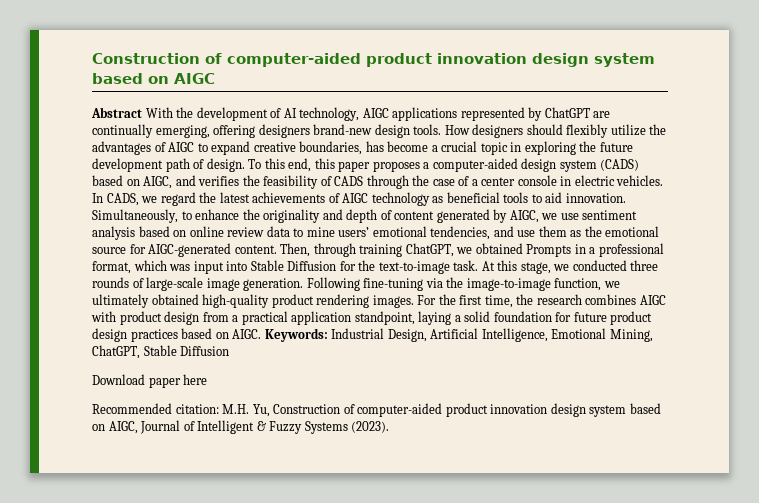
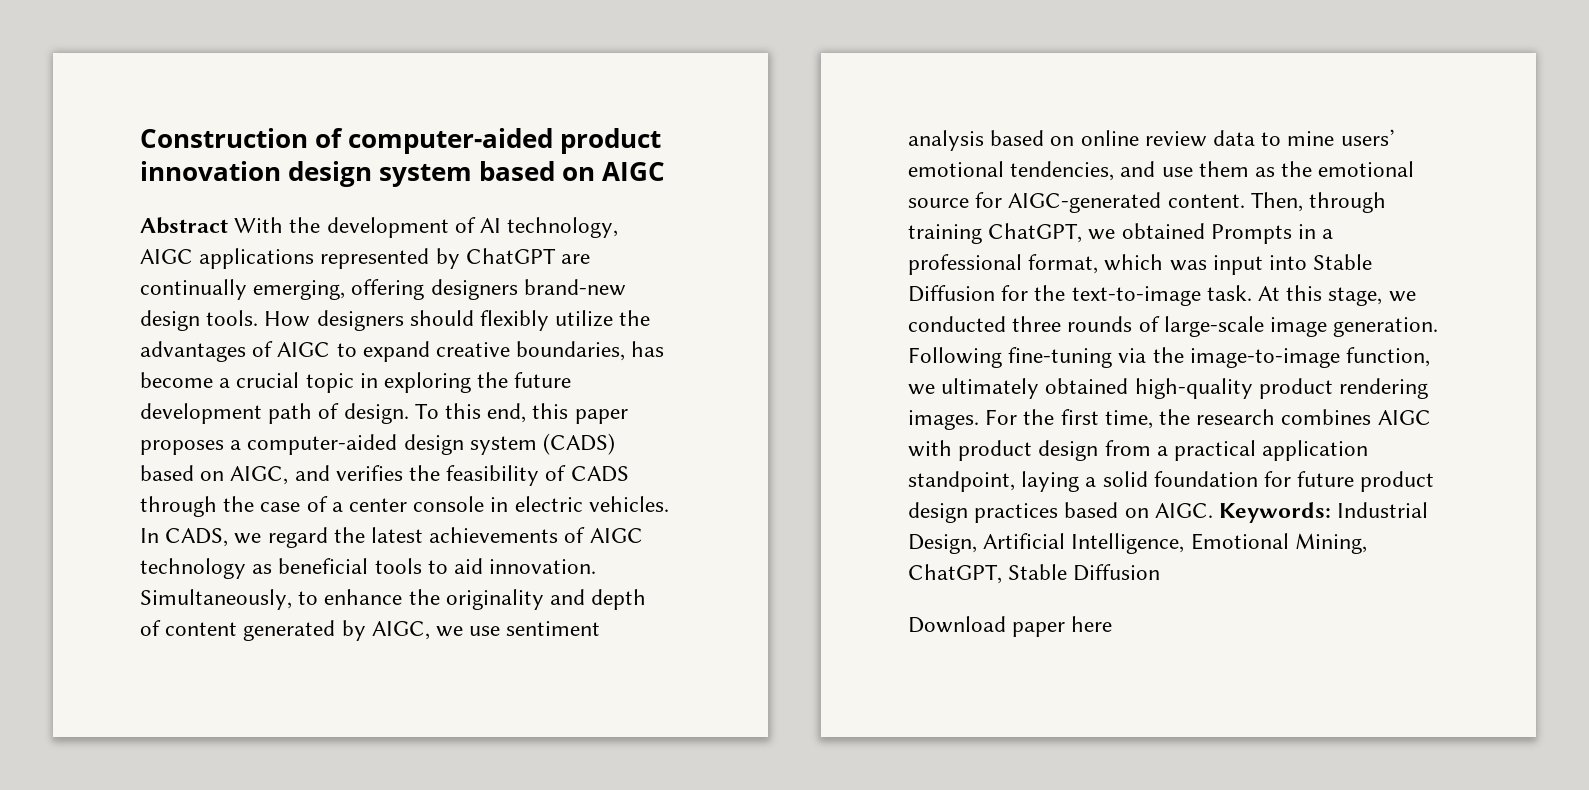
- Recommended citation: M.H. Yu, Construction of computer-aided product innovation design system based on AIGC, Journal of Intelligent & Fuzzy Systems (2023).

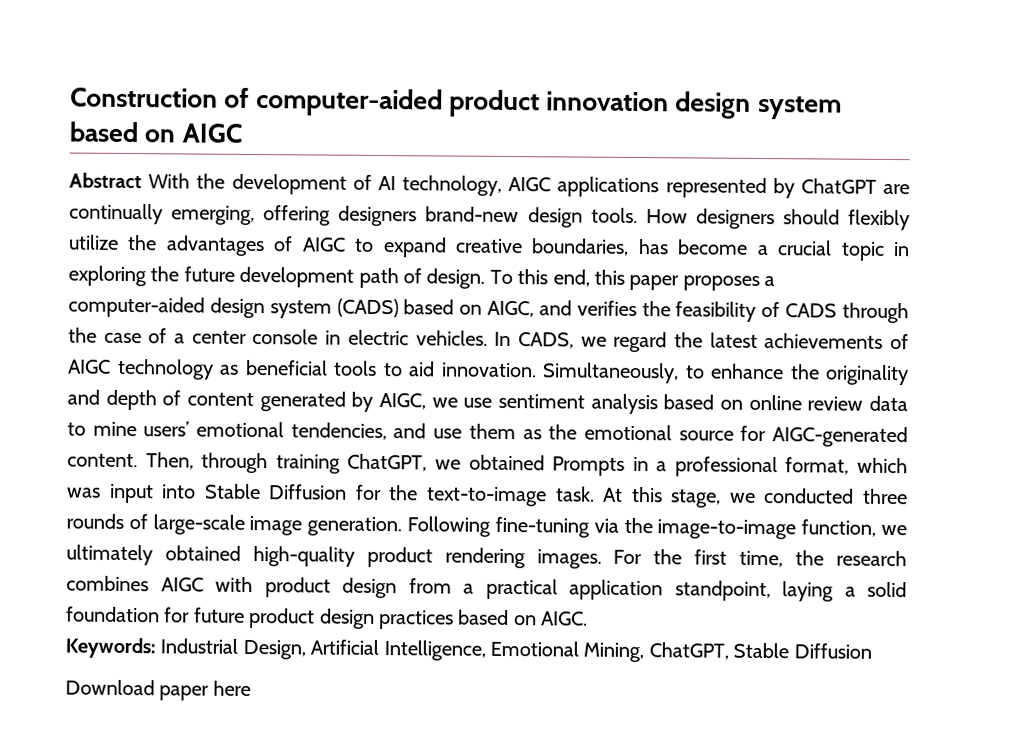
- For the first time, the research combines AIGC with product design from a practical application standpoint, laying a solid foundation for future product design practices based on AIGC. Keywords: Industrial Design, Artificial Intelligence, Emotional Mining, ChatGPT, Stable Diffusion
+ For the first time, the research combines AIGC with product design from a practical application standpoint, laying a solid foundation for future product design practices based on AIGC.
+ Keywords: Industrial Design, Artificial Intelligence, Emotional Mining, ChatGPT, Stable Diffusion

